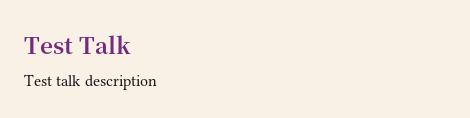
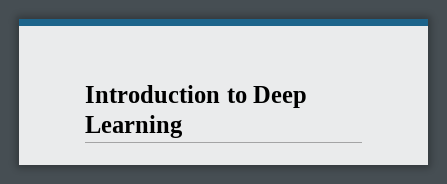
- Test Talk
- Test talk description
+ Introduction to Deep Learning

